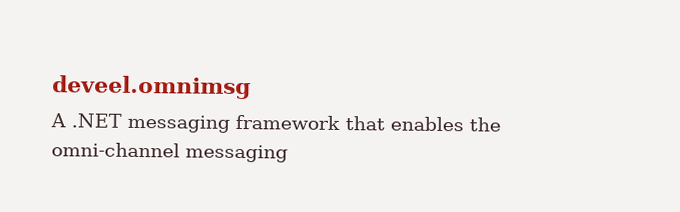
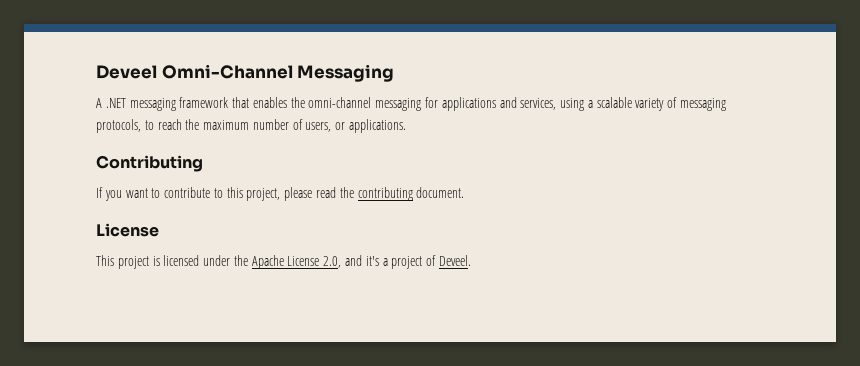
- deveel.omnimsg
+ Deveel Omni-Channel Messaging
- A .NET messaging framework that enables the omni-channel messaging
+ A .NET messaging framework that enables the omni-channel messaging for applications and services, using a scalable variety of messaging protocols, to reach the maximum number of users, or applications.
+ Contributing
+ If you want to contribute to this project, please read the contributing document.
+ License
+ This project is licensed under the Apache License 2.0, and it's a project of Deveel.

